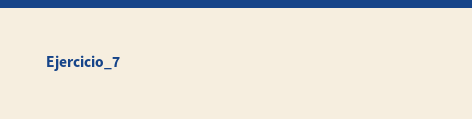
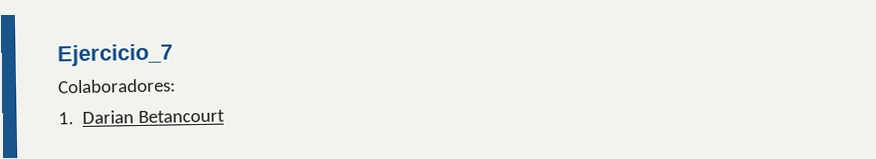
+ Colaboradores:
+ 1. Darian Betancourt

